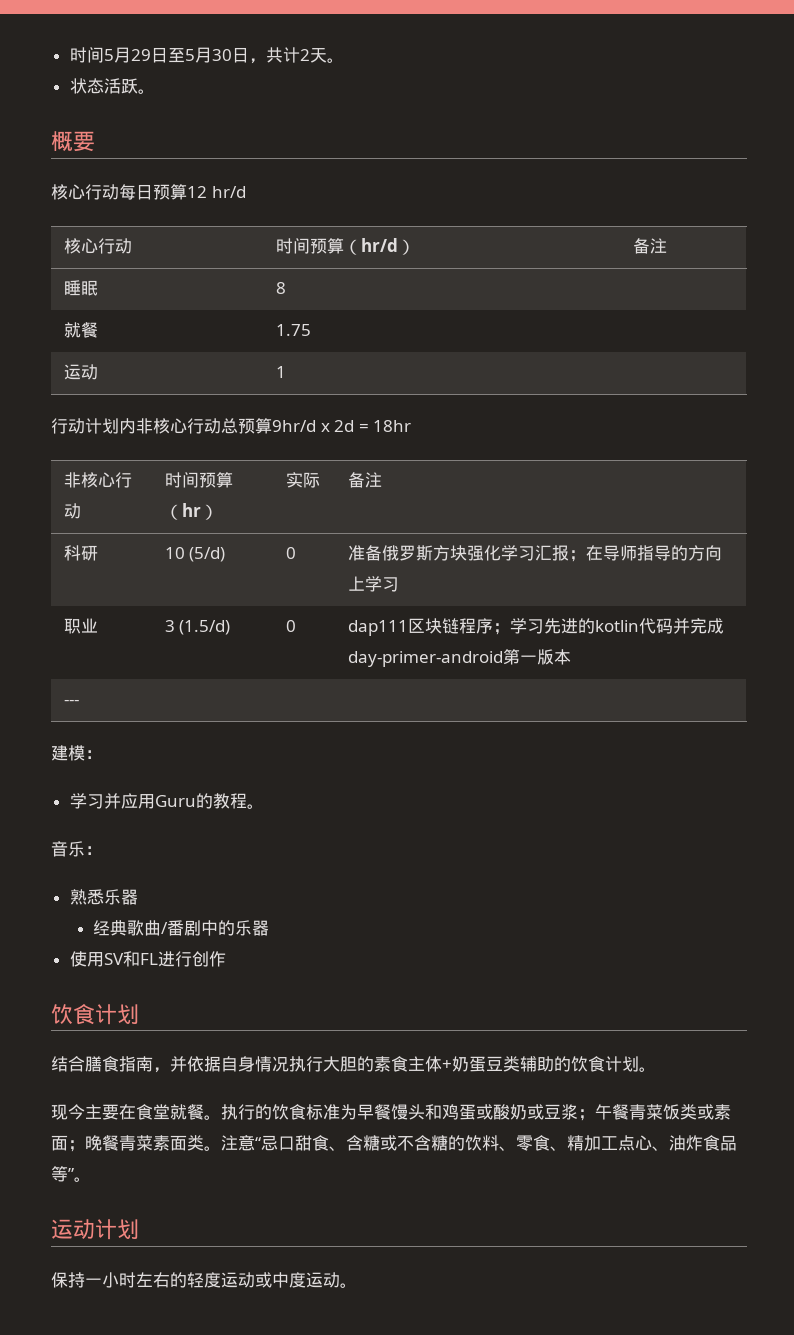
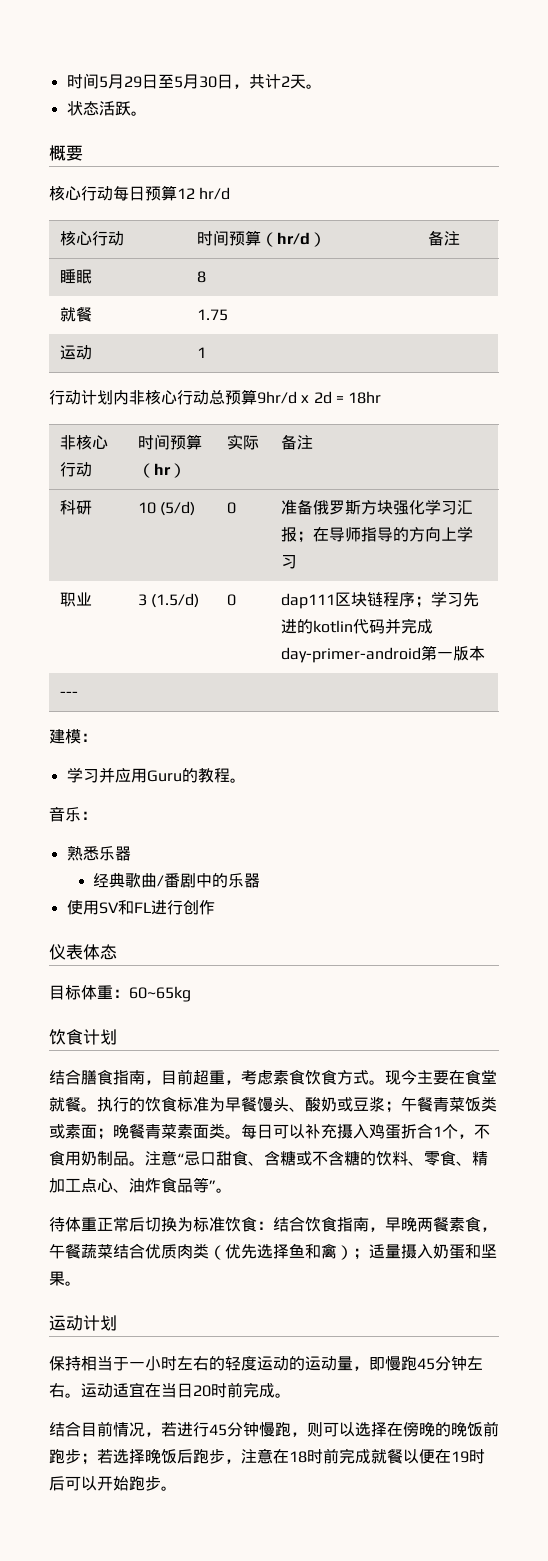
+ 仪表体态
+ 目标体重：60~65kg
- 结合膳食指南，并依据自身情况执行大胆的素食主体+奶蛋豆类辅助的饮食计划。
- 现今主要在食堂就餐。
+ 结合膳食指南，目前超重，考虑素食饮食方式。现今主要在食堂就餐。
- 执行的饮食标准为早餐馒头和鸡蛋或酸奶或豆浆；午餐青菜饭类或素面；晚餐青菜素面类。
+ 执行的饮食标准为早餐馒头、酸奶或豆浆；午餐青菜饭类或素面；晚餐青菜素面类。
+ 每日可以补充摄入鸡蛋折合1个，不食用奶制品。
+ 待体重正常后切换为标准饮食：结合饮食指南，早晚两餐素食，午餐蔬菜结合优质肉类（优先选择鱼和禽）；适量摄入奶蛋和坚果。
- 保持一小时左右的轻度运动或中度运动。
+ 保持相当于一小时左右的轻度运动的运动量，即慢跑45分钟左右。运动适宜在当日20时前完成。
+ 结合目前情况，若进行45分钟慢跑，则可以选择在傍晚的晚饭前跑步；若选择晚饭后跑步，注意在18时前完成就餐以便在19时后可以开始跑步。

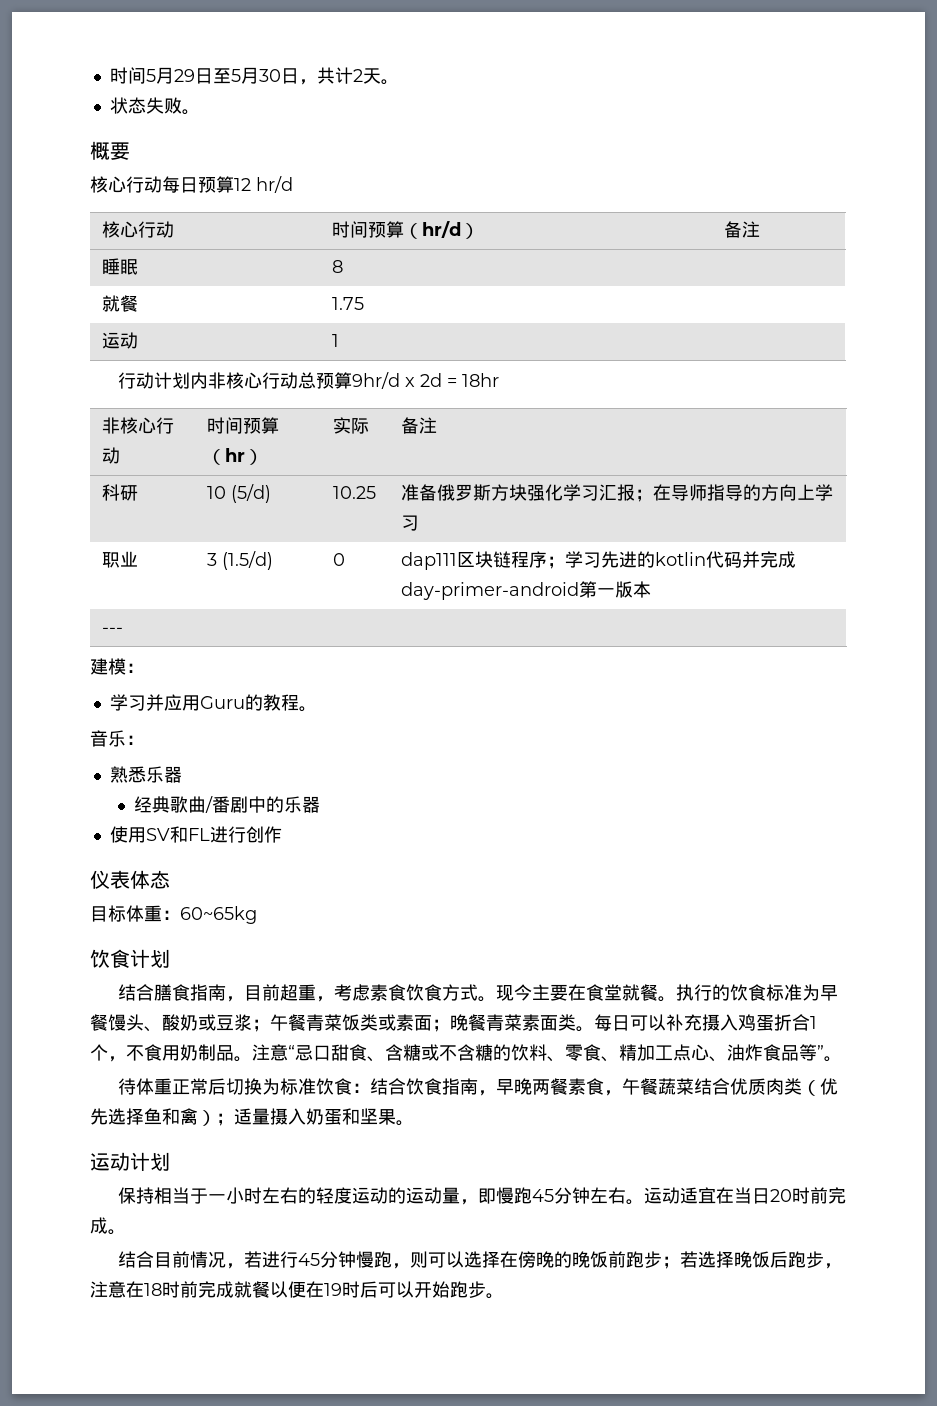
- 状态活跃。
+ 状态失败。
- 科研 | 10 (5/d) | 0 | 准备俄罗斯方块强化学习汇报；在导师指导的方向上学习
+ 科研 | 10 (5/d) | 10.25 | 准备俄罗斯方块强化学习汇报；在导师指导的方向上学习

